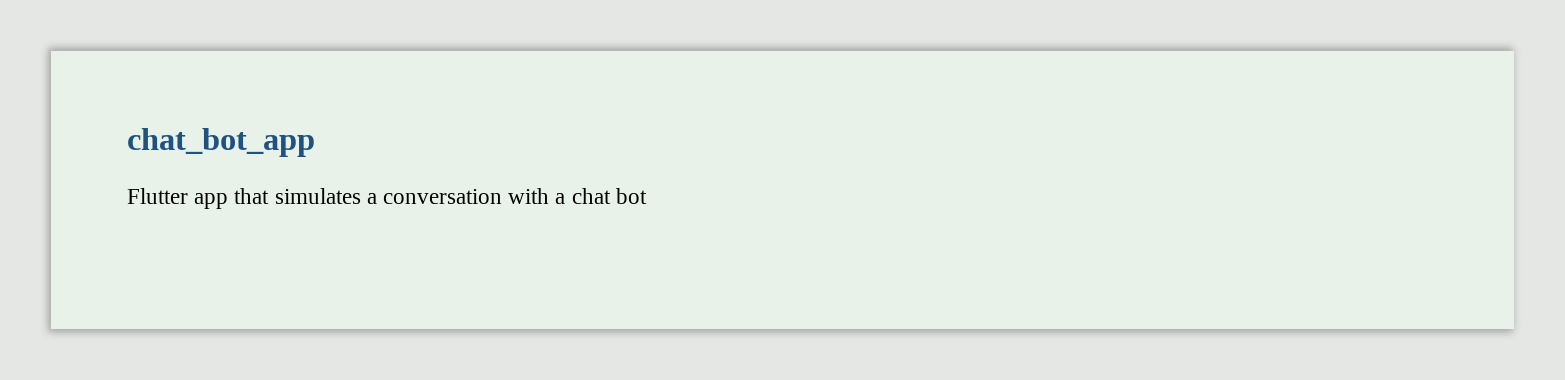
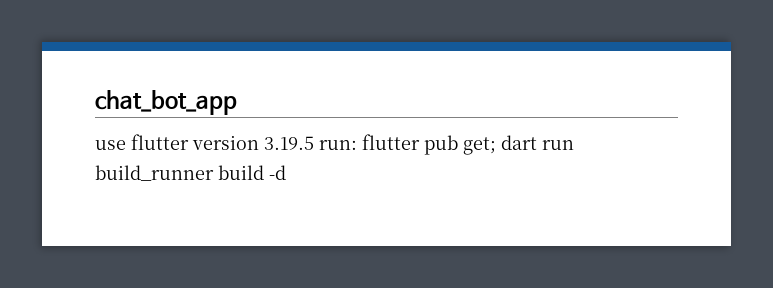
- Flutter app that simulates a conversation with a chat bot
+ use flutter version 3.19.5 run: flutter pub get; dart run build_runner build -d

